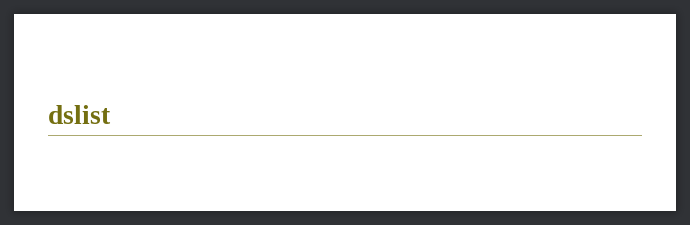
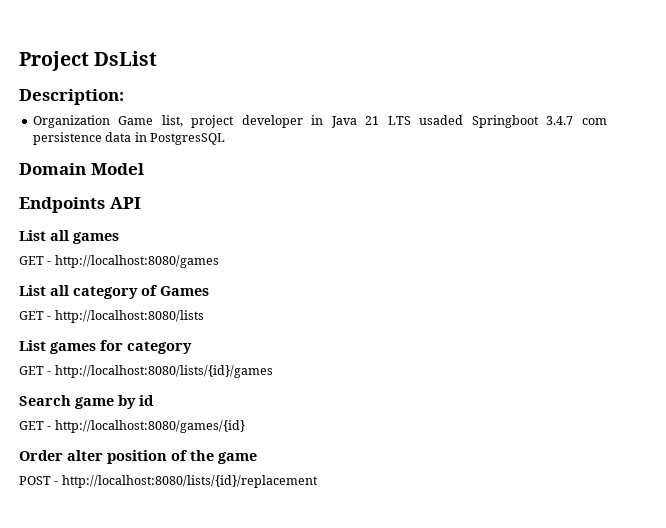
- dslist
+ Project DsList
+ Description:
+ Organization Game list, project developer in Java 21 LTS usaded Springboot 3.4.7 com persistence data in PostgresSQL
+ Domain Model
+ Endpoints API
+ List all games
+ GET - http://localhost:8080/games
+ List all category of Games
+ GET - http://localhost:8080/lists
+ List games for category
+ GET - http://localhost:8080/lists/{id}/games
+ Search game by id
+ GET - http://localhost:8080/games/{id}
+ Order alter position of the game
+ POST - http://localhost:8080/lists/{id}/replacement

